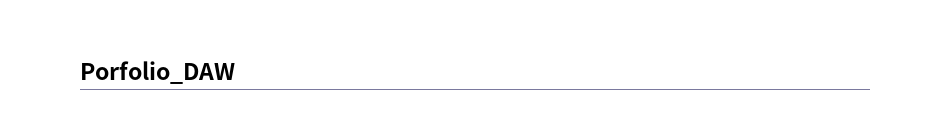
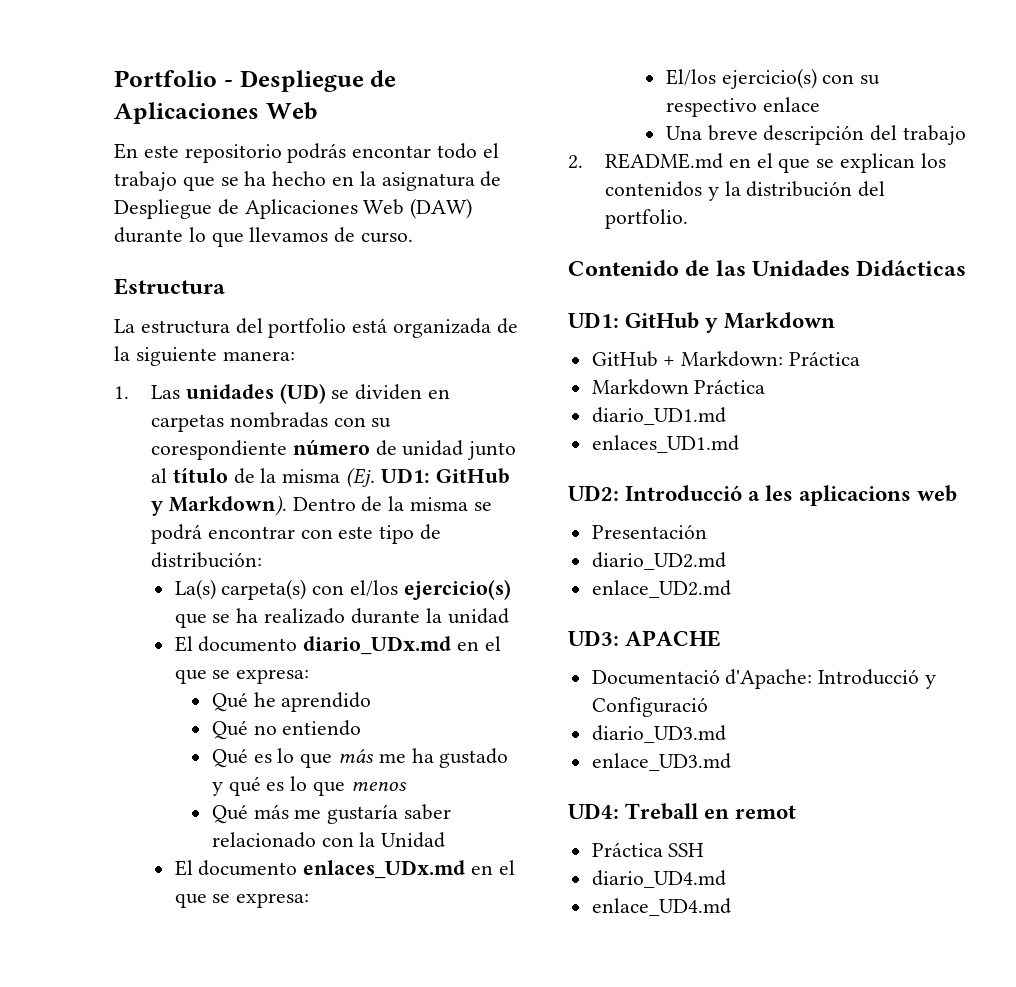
- Porfolio_DAW
+ Portfolio - Despliegue de Aplicaciones Web
+ En este repositorio podrás encontar todo el trabajo que se ha hecho en la asignatura de Despliegue de Aplicaciones Web (DAW) durante lo que llevamos de curso.
+ Estructura
+ La estructura del portfolio está organizada de la siguiente manera:
+ 1. Las unidades (UD) se dividen en carpetas nombradas con su corespondiente número de unidad junto al título de la misma (Ej. UD1: GitHub y Markdown). Dentro de la misma se podrá encontrar con este tipo de distribución:
+ La(s) carpeta(s) con el/los ejercicio(s) que se ha realizado durante la unidad
+ El documento diario_UDx.md en el que se expresa:
+ Qué he aprendido
+ Qué no entiendo
+ Qué es lo que más me ha gustado y qué es lo que menos
+ Qué más me gustaría saber relacionado con la Unidad
+ El documento enlaces_UDx.md en el que se expresa:
+ El/los ejercicio(s) con su respectivo enlace
+ Una breve descripción del trabajo
+ 2. README.md en el que se explican los contenidos y la distribución del portfolio.
+ Contenido de las Unidades Didácticas
+ UD1: GitHub y Markdown
+ GitHub + Markdown: Práctica
+ Markdown Práctica
+ diario_UD1.md
+ enlaces_UD1.md
+ UD2: Introducció a les aplicacions web
+ Presentación
+ diario_UD2.md
+ enlace_UD2.md
+ UD3: APACHE
+ Documentació d'Apache: Introducció y Configuració
+ diario_UD3.md
+ enlace_UD3.md
+ UD4: Treball en remot
+ Práctica SSH
+ diario_UD4.md
+ enlace_UD4.md

